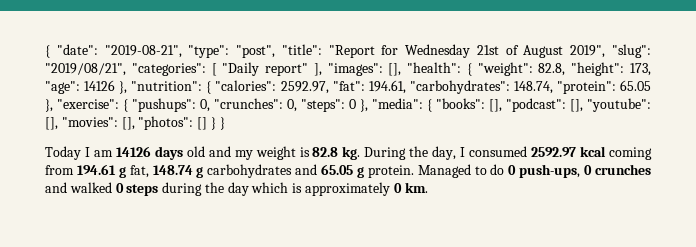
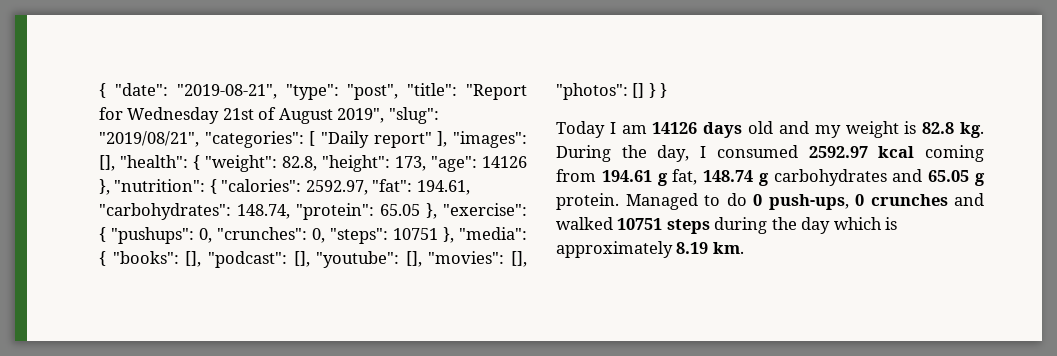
- 0 }, "media":
+ 10751 }, "media":
- Managed to do 0 push-ups, 0 crunches and walked 0 steps during the day which is approximately 0 km.
+ Managed to do 0 push-ups, 0 crunches and walked 10751 steps during the day which is approximately 8.19 km.

